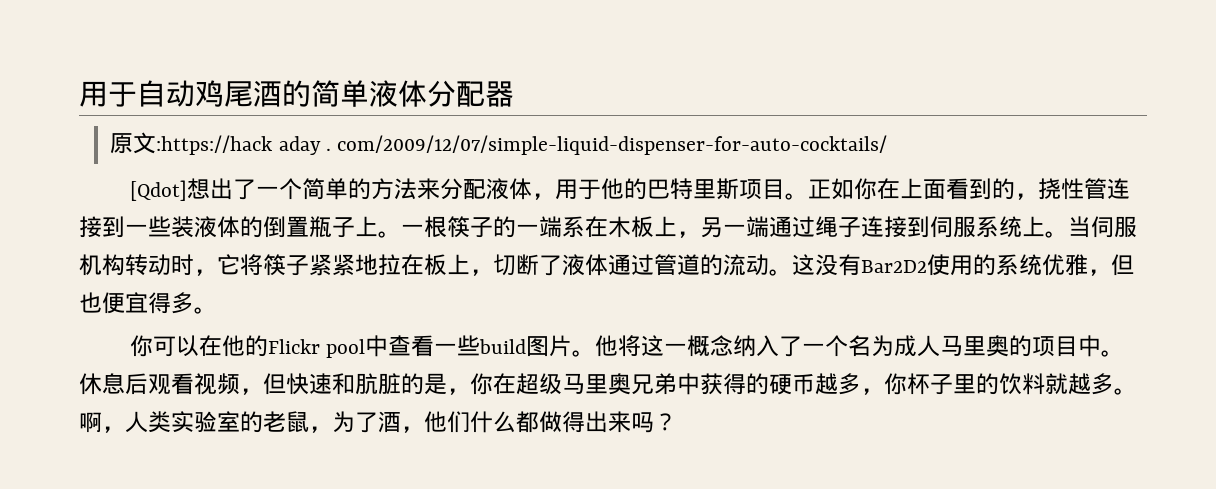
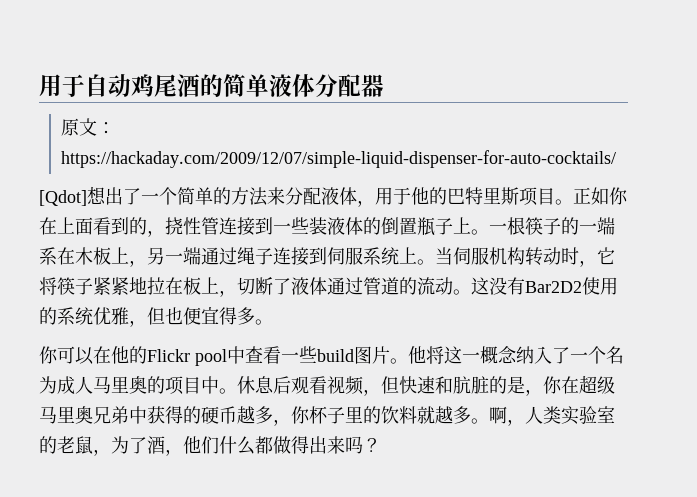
- 原文:https://hack aday . com/2009/12/07/simple-liquid-dispenser-for-auto-cocktails/
+ 原文：https://hackaday.com/2009/12/07/simple-liquid-dispenser-for-auto-cocktails/

